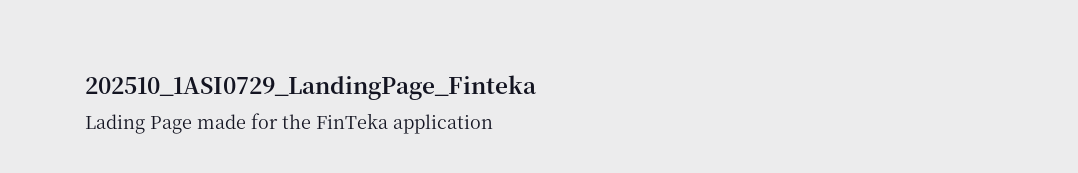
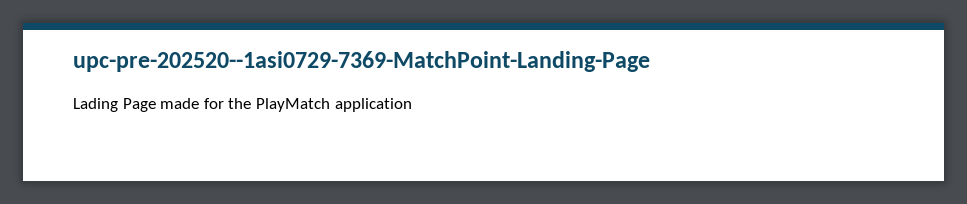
- 202510_1ASI0729_LandingPage_Finteka
+ upc-pre-202520--1asi0729-7369-MatchPoint-Landing-Page
- Lading Page made for the FinTeka application
+ Lading Page made for the PlayMatch application

